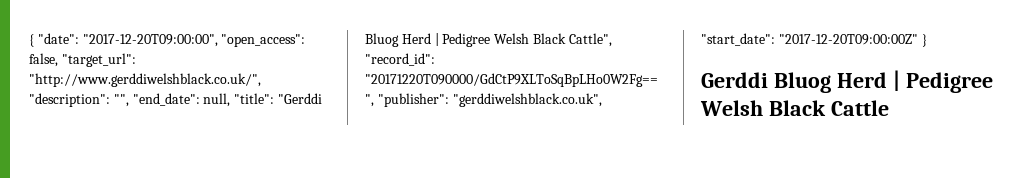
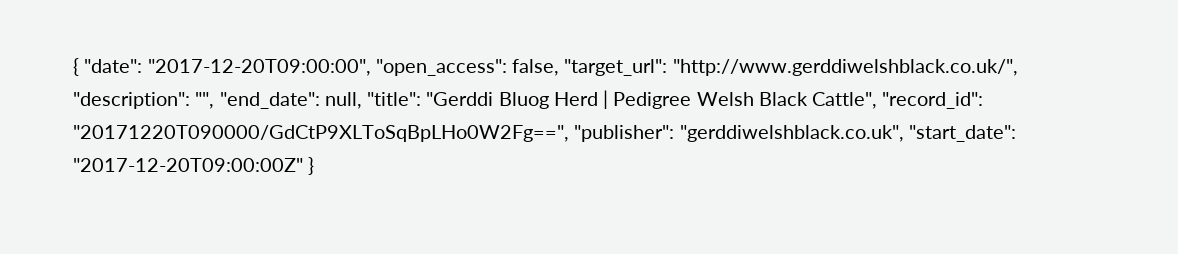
- Gerddi Bluog Herd | Pedigree Welsh Black Cattle

